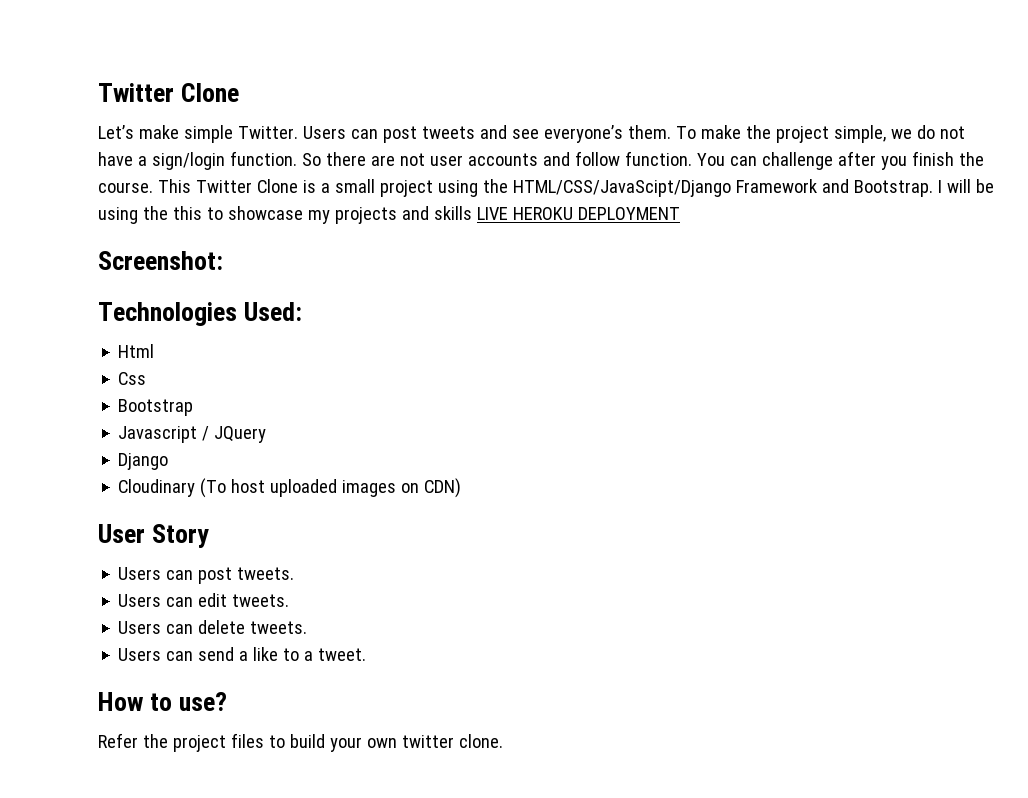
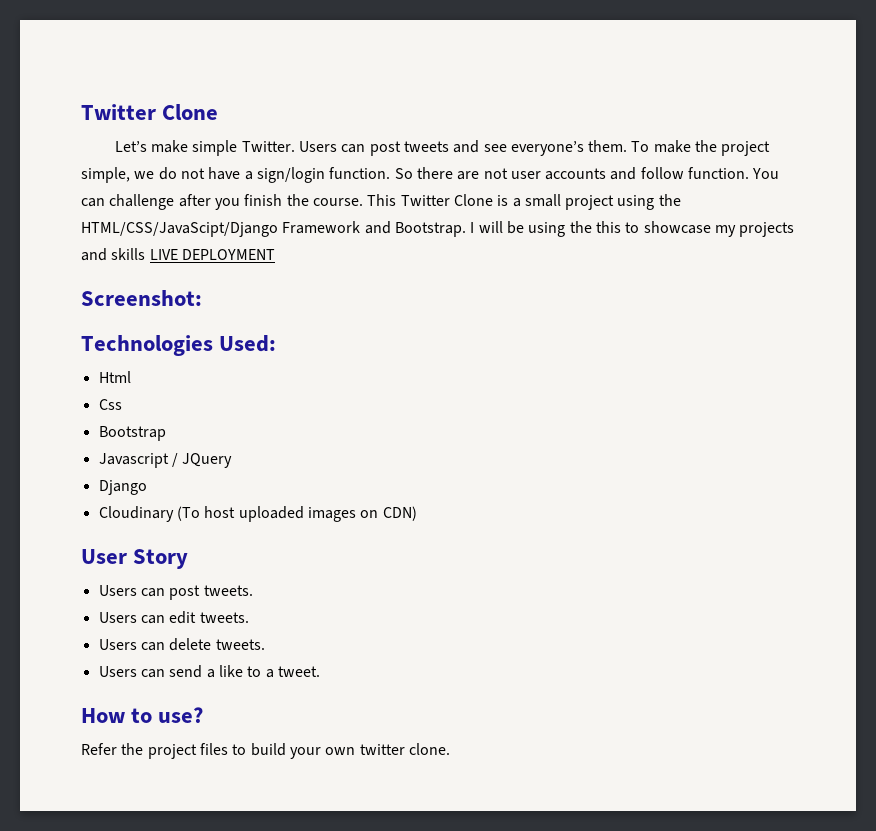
- I will be using the this to showcase my projects and skills LIVE HEROKU DEPLOYMENT
+ I will be using the this to showcase my projects and skills LIVE DEPLOYMENT

